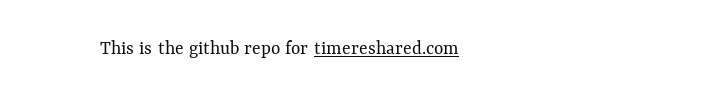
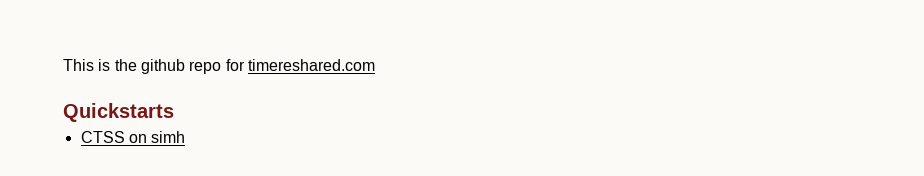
+ Quickstarts
+ CTSS on simh

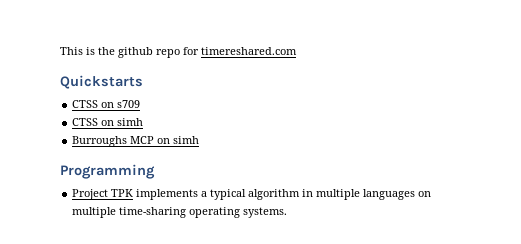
+ CTSS on s709
+ Burroughs MCP on simh
+ Programming
+ Project TPK implements a typical algorithm in multiple languages on multiple time-sharing operating systems.

